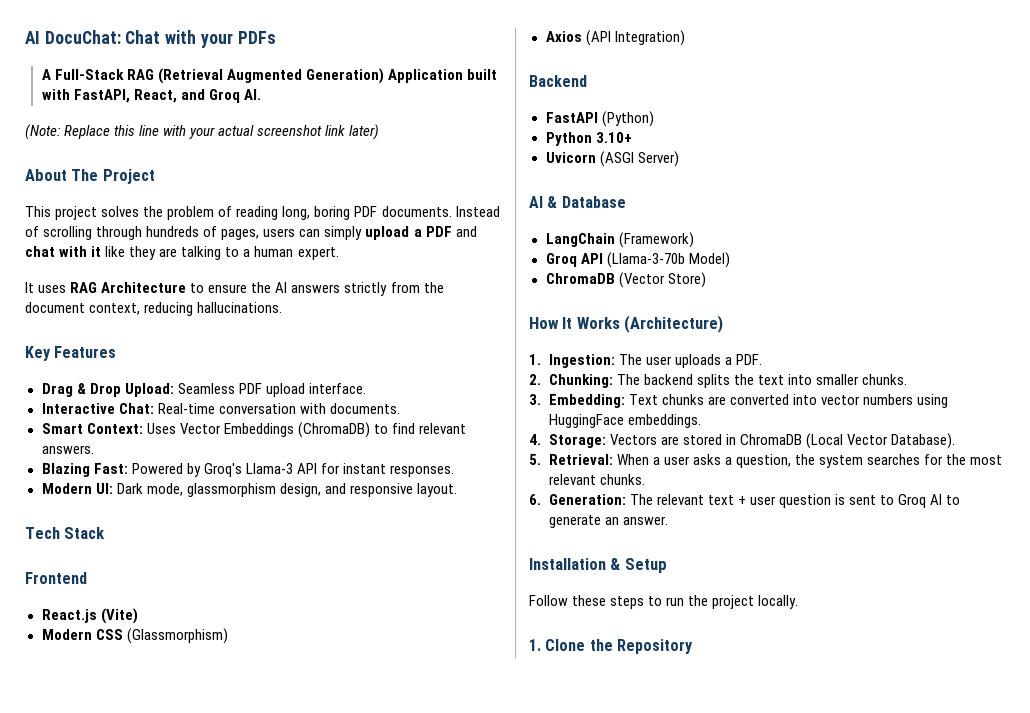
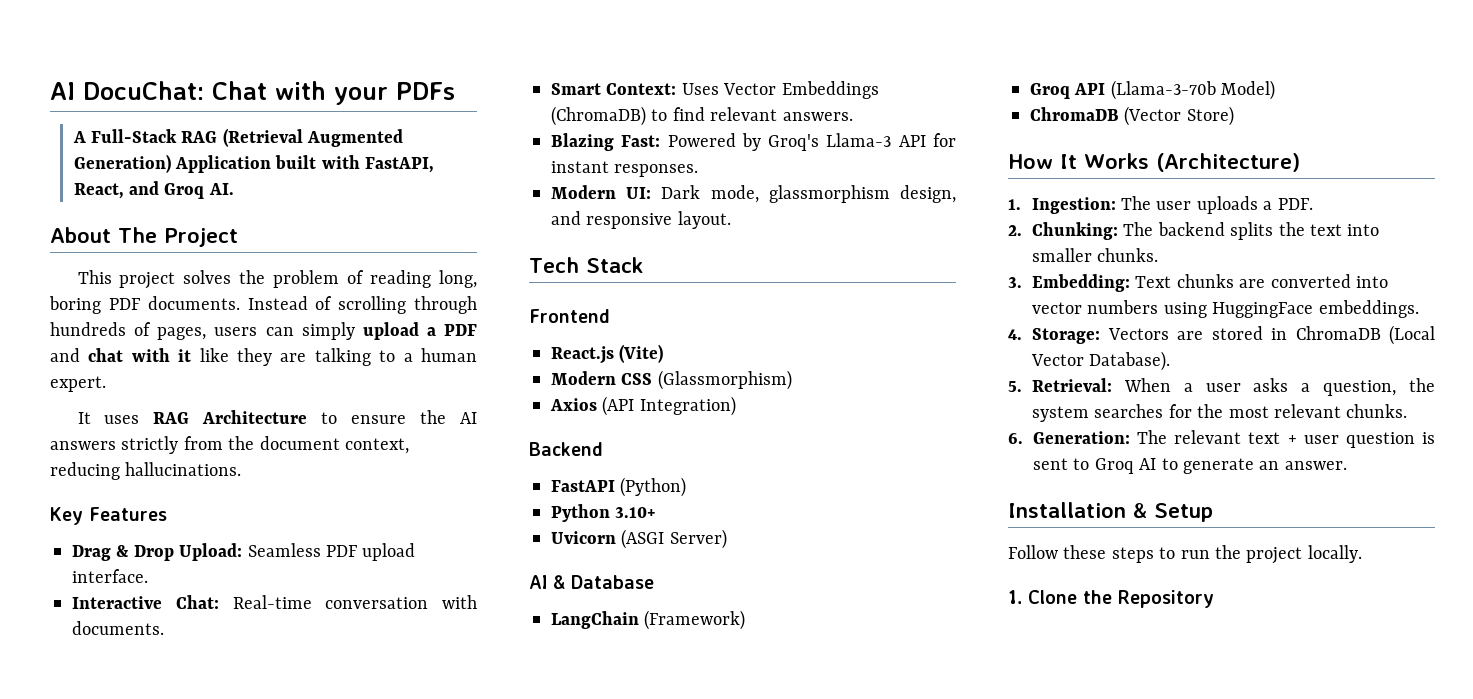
- (Note: Replace this line with your actual screenshot link later)

